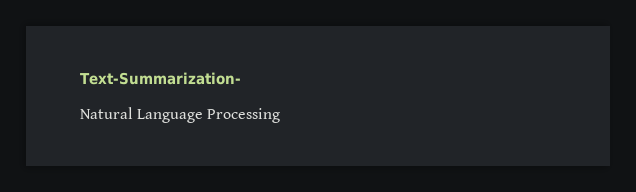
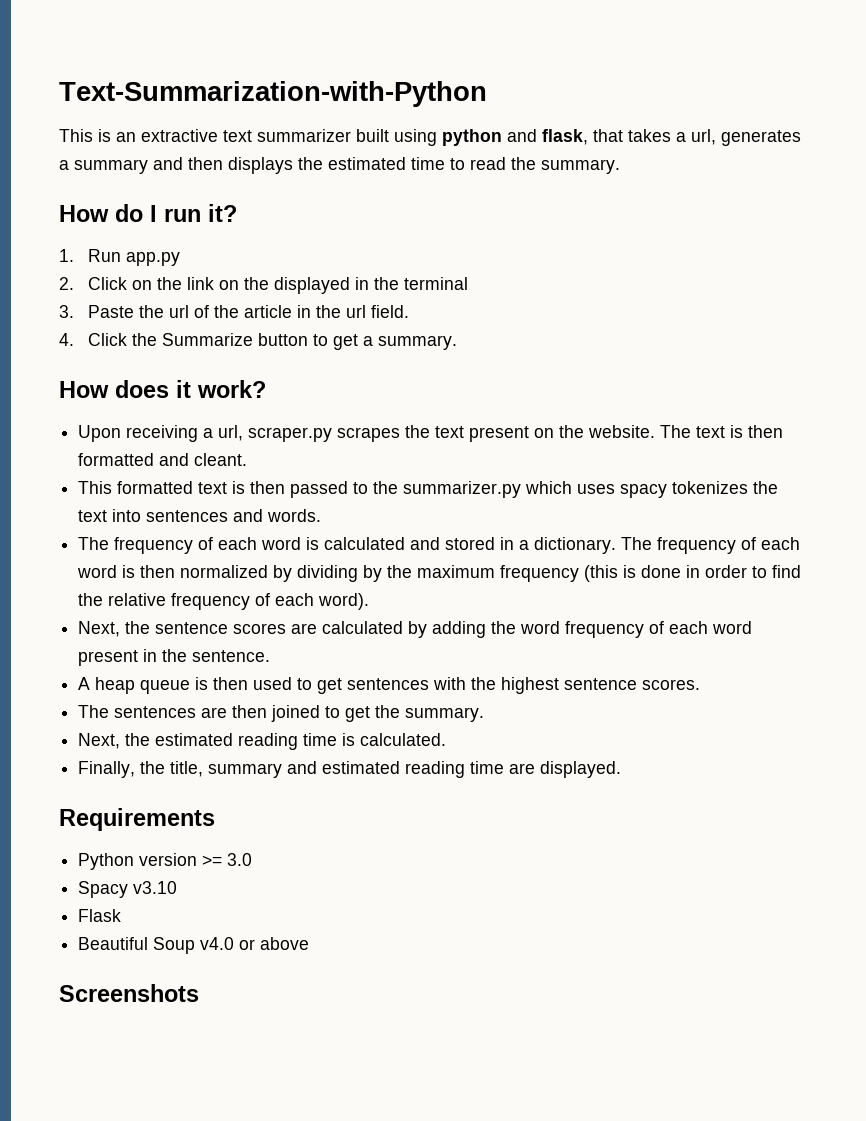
- Text-Summarization-
- Natural Language Processing
+ Text-Summarization-with-Python
+ This is an extractive text summarizer built using python and flask, that takes a url, generates a summary and then displays the estimated time to read the summary.
+ How do I run it?
+ 1. Run app.py
+ 2. Click on the link on the displayed in the terminal
+ 3. Paste the url of the article in the url field.
+ 4. Click the Summarize button to get a summary.
+ How does it work?
+ Upon receiving a url, scraper.py scrapes the text present on the website. The text is then formatted and cleant.
+ This formatted text is then passed to the summarizer.py which uses spacy tokenizes the text into sentences and words.
+ The frequency of each word is calculated and stored in a dictionary. The frequency of each word is then normalized by dividing by the maximum frequency (this is done in order to find the relative frequency of each word).
+ Next, the sentence scores are calculated by adding the word frequency of each word present in the sentence.
+ A heap queue is then used to get sentences with the highest sentence scores.
+ The sentences are then joined to get the summary.
+ Next, the estimated reading time is calculated.
+ Finally, the title, summary and estimated reading time are displayed.
+ Requirements
+ Python version >= 3.0
+ Spacy v3.10
+ Flask
+ Beautiful Soup v4.0 or above
+ Screenshots

